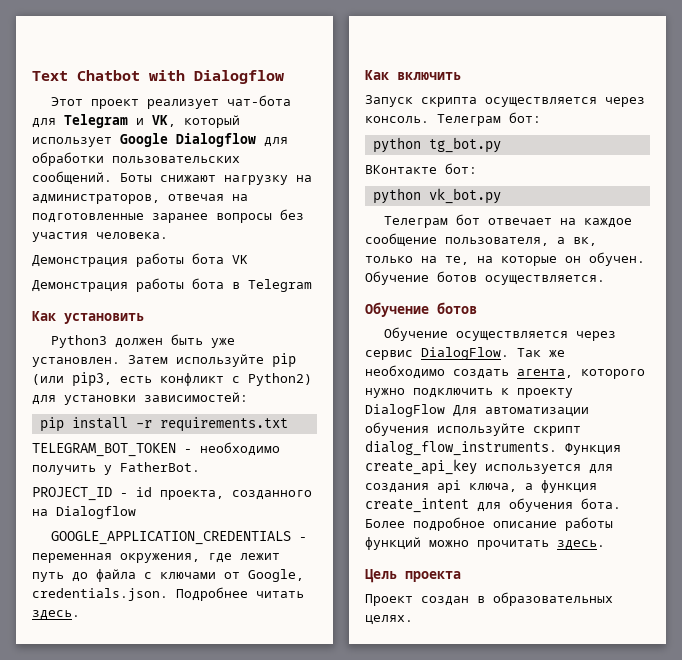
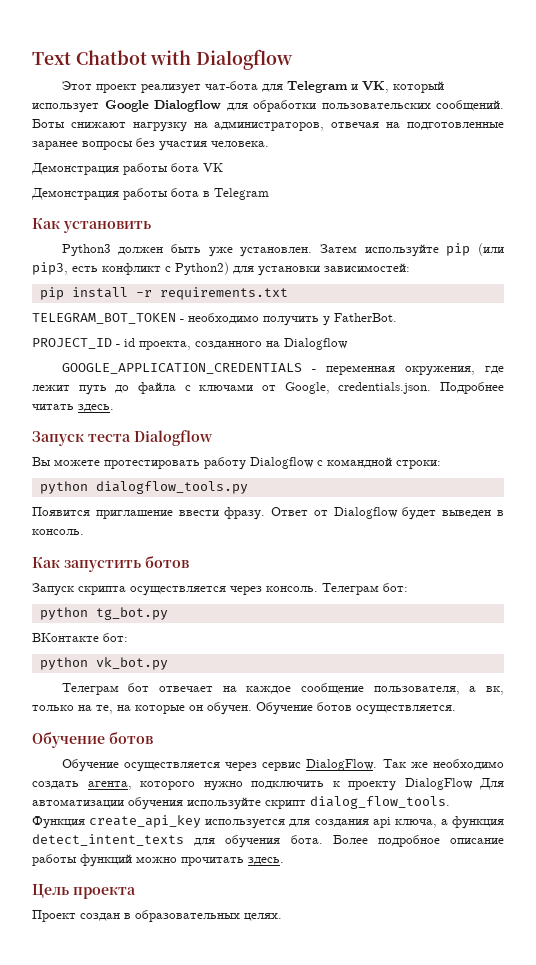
- Как включить
+ Запуск теста Dialogflow
+ Вы можете протестировать работу Dialogflow с командной строки:
+ python dialogflow_tools.py
+ Появится приглашение ввести фразу. Ответ от Dialogflow будет выведен в консоль.
+ Как запустить ботов
- Так же необходимо создать агента, которого нужно подключить к проекту DialogFlow Для автоматизации обучения используйте скрипт dialog_flow_instruments.
+ Так же необходимо создать агента, которого нужно подключить к проекту DialogFlow Для автоматизации обучения используйте скрипт dialog_flow_tools.
- Функция create_api_key используется для создания api ключа, а функция create_intent для обучения бота.
+ Функция create_api_key используется для создания api ключа, а функция detect_intent_texts для обучения бота.

